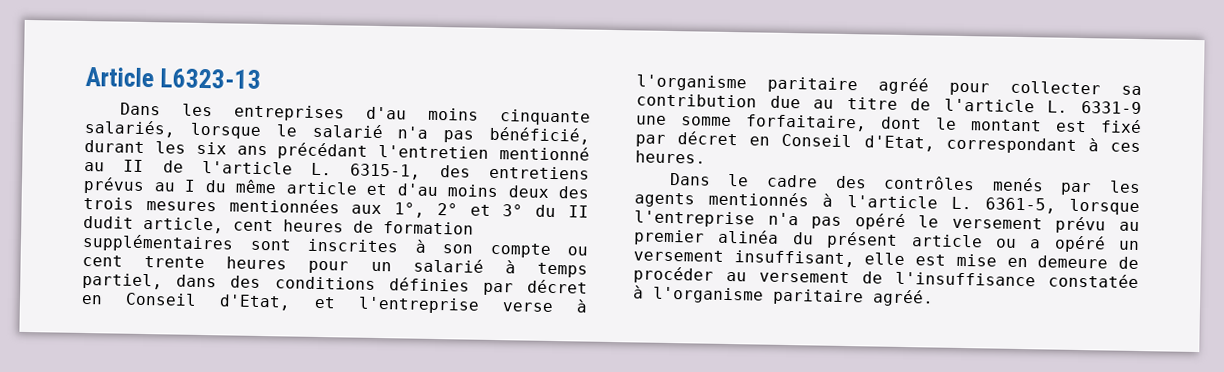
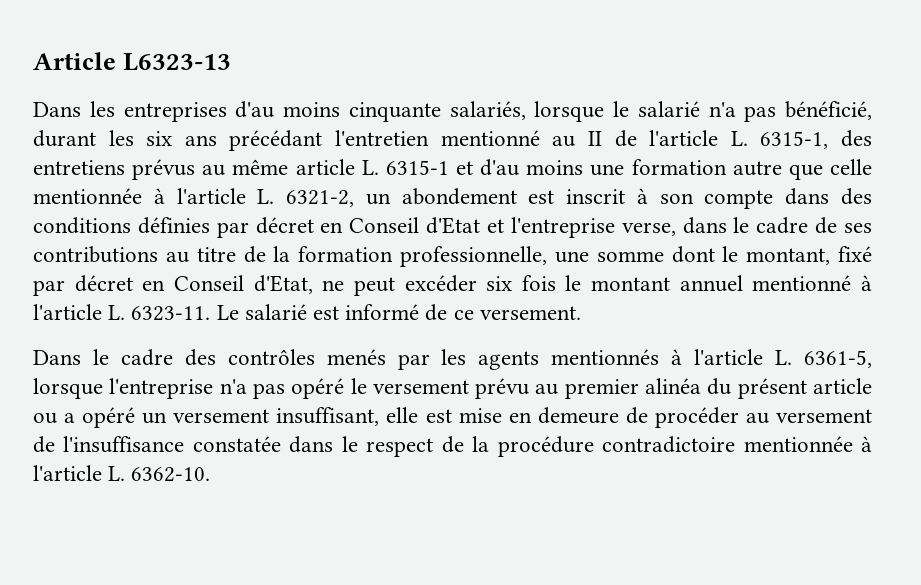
- Dans les entreprises d'au moins cinquante salariés, lorsque le salarié n'a pas bénéficié, durant les six ans précédant l'entretien mentionné au II de l'article L. 6315-1, des entretiens prévus au I du même article et d'au moins deux des trois mesures mentionnées aux 1°, 2° et 3° du II dudit article, cent heures de formation supplémentaires sont inscrites à son compte ou cent trente heures pour un salarié à temps partiel, dans des conditions définies par décret en Conseil d'Etat, et l'entreprise verse à l'organisme paritaire agréé pour collecter sa contribution due au titre de l'article L. 6331-9 une somme forfaitaire, dont le montant est fixé par décret en Conseil d'Etat, correspondant à ces heures.
+ Dans les entreprises d'au moins cinquante salariés, lorsque le salarié n'a pas bénéficié, durant les six ans précédant l'entretien mentionné au II de l'article L. 6315-1, des entretiens prévus au même article L. 6315-1 et d'au moins une formation autre que celle mentionnée à l'article L. 6321-2, un abondement est inscrit à son compte dans des conditions définies par décret en Conseil d'Etat et l'entreprise verse, dans le cadre de ses contributions au titre de la formation professionnelle, une somme dont le montant, fixé par décret en Conseil d'Etat, ne peut excéder six fois le montant annuel mentionné à l'article L. 6323-11. Le salarié est informé de ce versement.
- Dans le cadre des contrôles menés par les agents mentionnés à l'article L. 6361-5, lorsque l'entreprise n'a pas opéré le versement prévu au premier alinéa du présent article ou a opéré un versement insuffisant, elle est mise en demeure de procéder au versement de l'insuffisance constatée à l'organisme paritaire agréé.
+ Dans le cadre des contrôles menés par les agents mentionnés à l'article L. 6361-5, lorsque l'entreprise n'a pas opéré le versement prévu au premier alinéa du présent article ou a opéré un versement insuffisant, elle est mise en demeure de procéder au versement de l'insuffisance constatée dans le respect de la procédure contradictoire mentionnée à l'article L. 6362-10.

